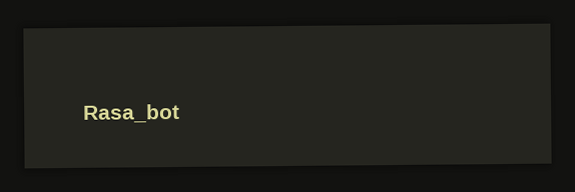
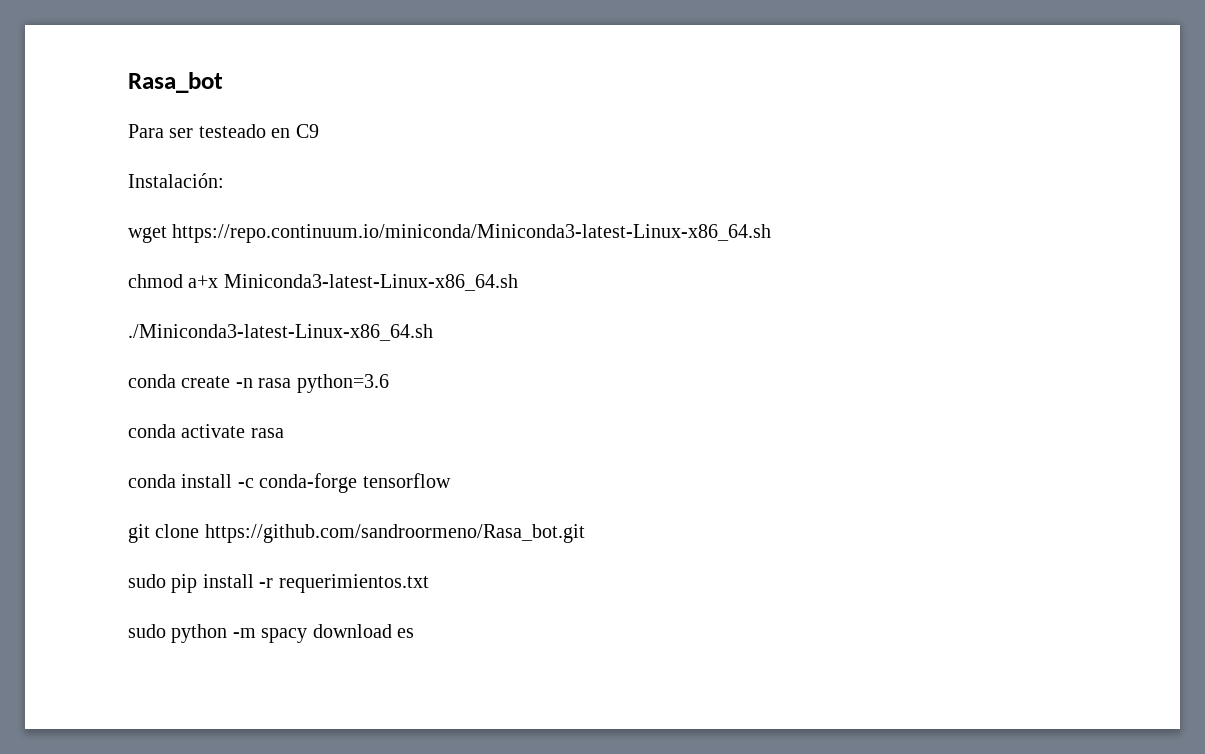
+ Para ser testeado en C9
+ Instalación:
+ wget https://repo.continuum.io/miniconda/Miniconda3-latest-Linux-x86_64.sh
+ chmod a+x Miniconda3-latest-Linux-x86_64.sh
+ ./Miniconda3-latest-Linux-x86_64.sh
+ conda create -n rasa python=3.6
+ conda activate rasa
+ conda install -c conda-forge tensorflow
+ git clone https://github.com/sandroormeno/Rasa_bot.git
+ sudo pip install -r requerimientos.txt
+ sudo python -m spacy download es

